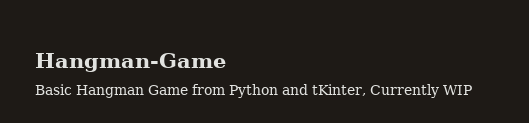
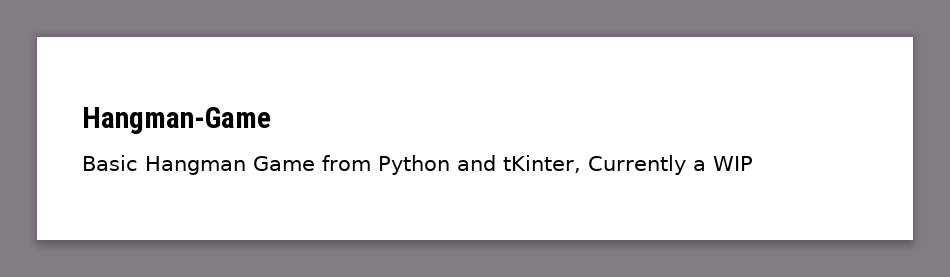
- Basic Hangman Game from Python and tKinter, Currently WIP
+ Basic Hangman Game from Python and tKinter, Currently a WIP

